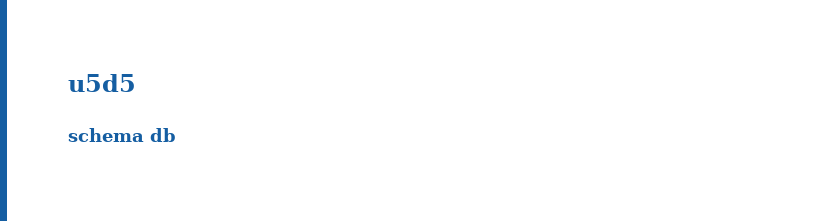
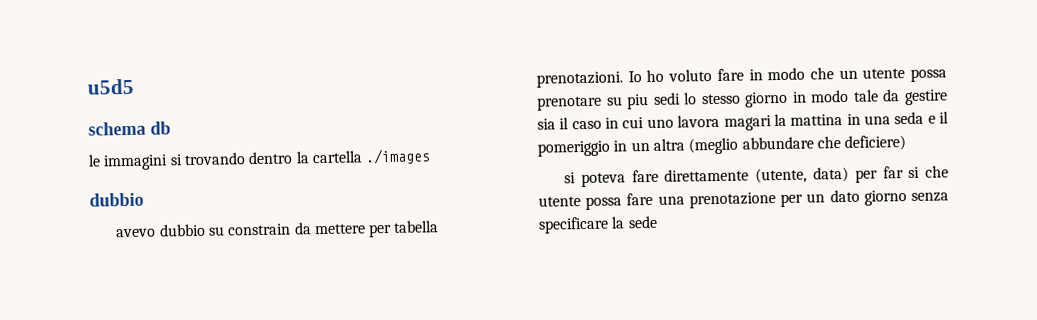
+ le immagini si trovando dentro la cartella ./images
+ dubbio
+ avevo dubbio su constrain da mettere per tabella prenotazioni. Io ho voluto fare in modo che un utente possa prenotare su piu sedi lo stesso giorno in modo tale da gestire sia il caso in cui uno lavora magari la mattina in una seda e il pomeriggio in un altra (meglio abbundare che deficiere)
+ si poteva fare direttamente (utente, data) per far si che utente possa fare una prenotazione per un dato giorno senza specificare la sede

